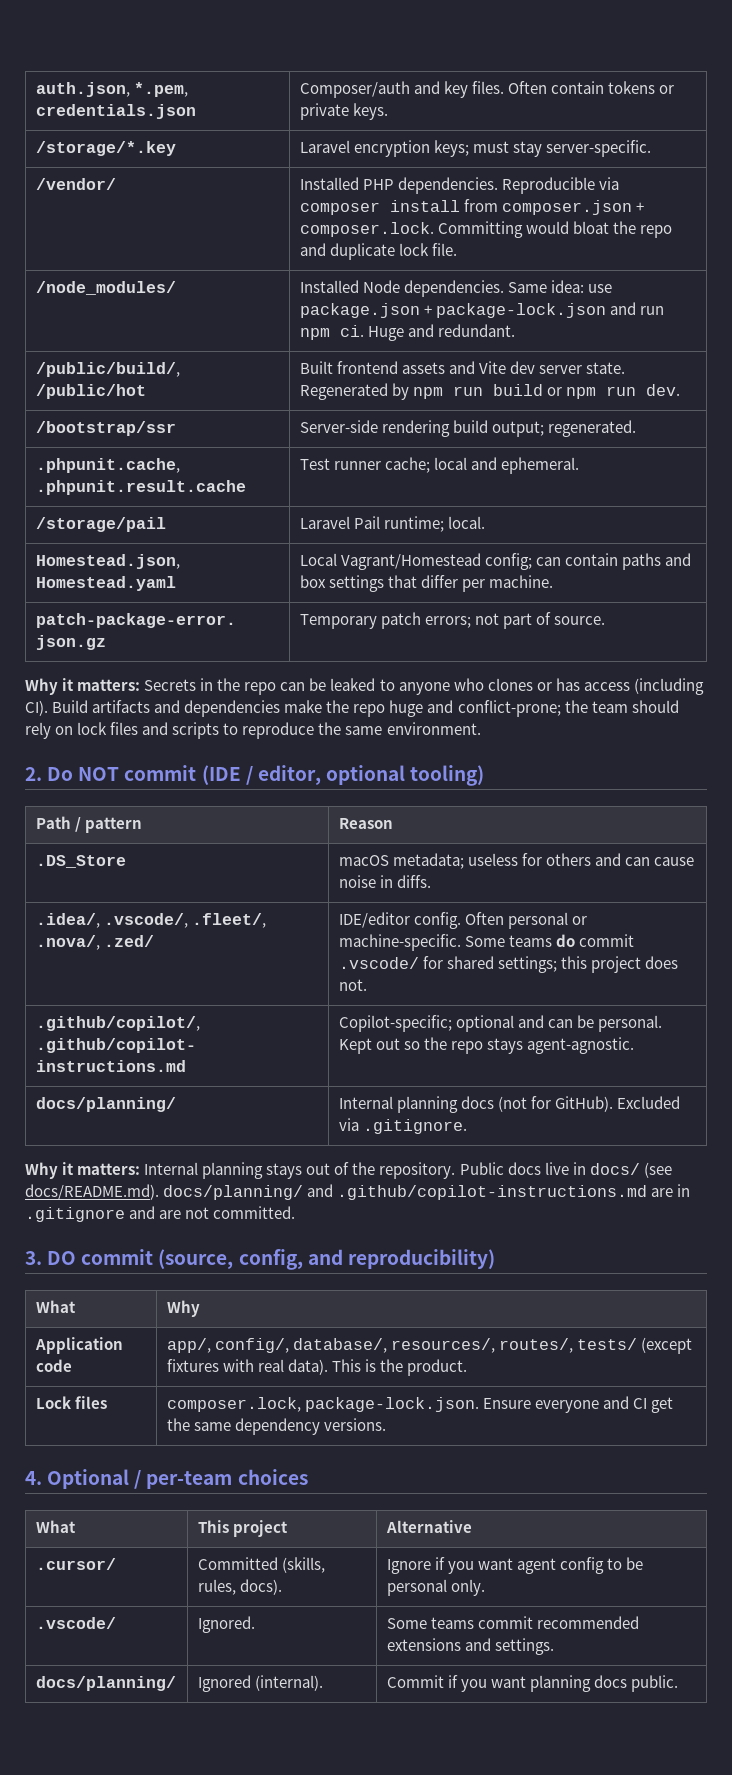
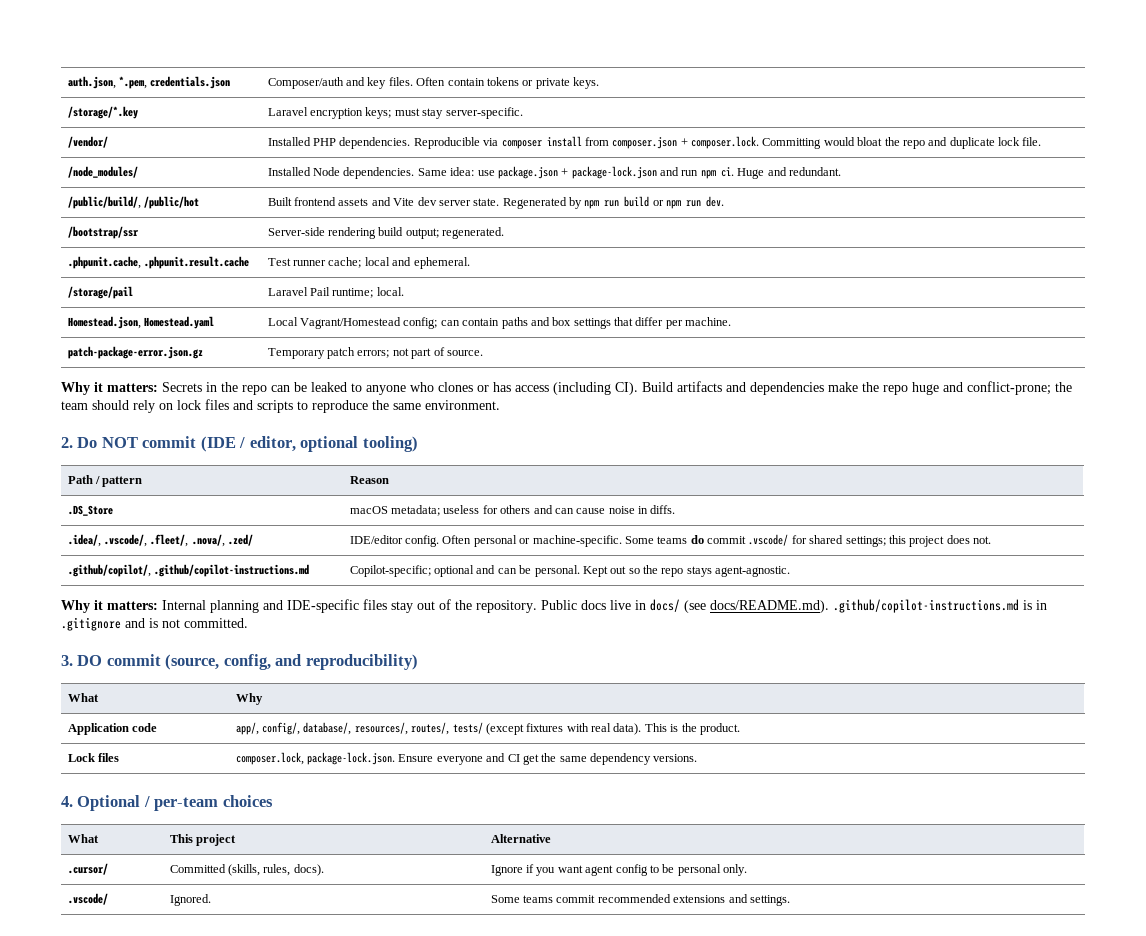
- docs/planning/ | Internal planning docs (not for GitHub). Excluded via .gitignore.
- Why it matters: Internal planning stays out of the repository.
+ Why it matters: Internal planning and IDE-specific files stay out of the repository.
- Public docs live in docs/ (see docs/README.md). docs/planning/ and .github/copilot-instructions.md are in .gitignore and are not committed.
+ Public docs live in docs/ (see docs/README.md). .github/copilot-instructions.md is in .gitignore and is not committed.
- docs/planning/ | Ignored (internal). | Commit if you want planning docs public.

